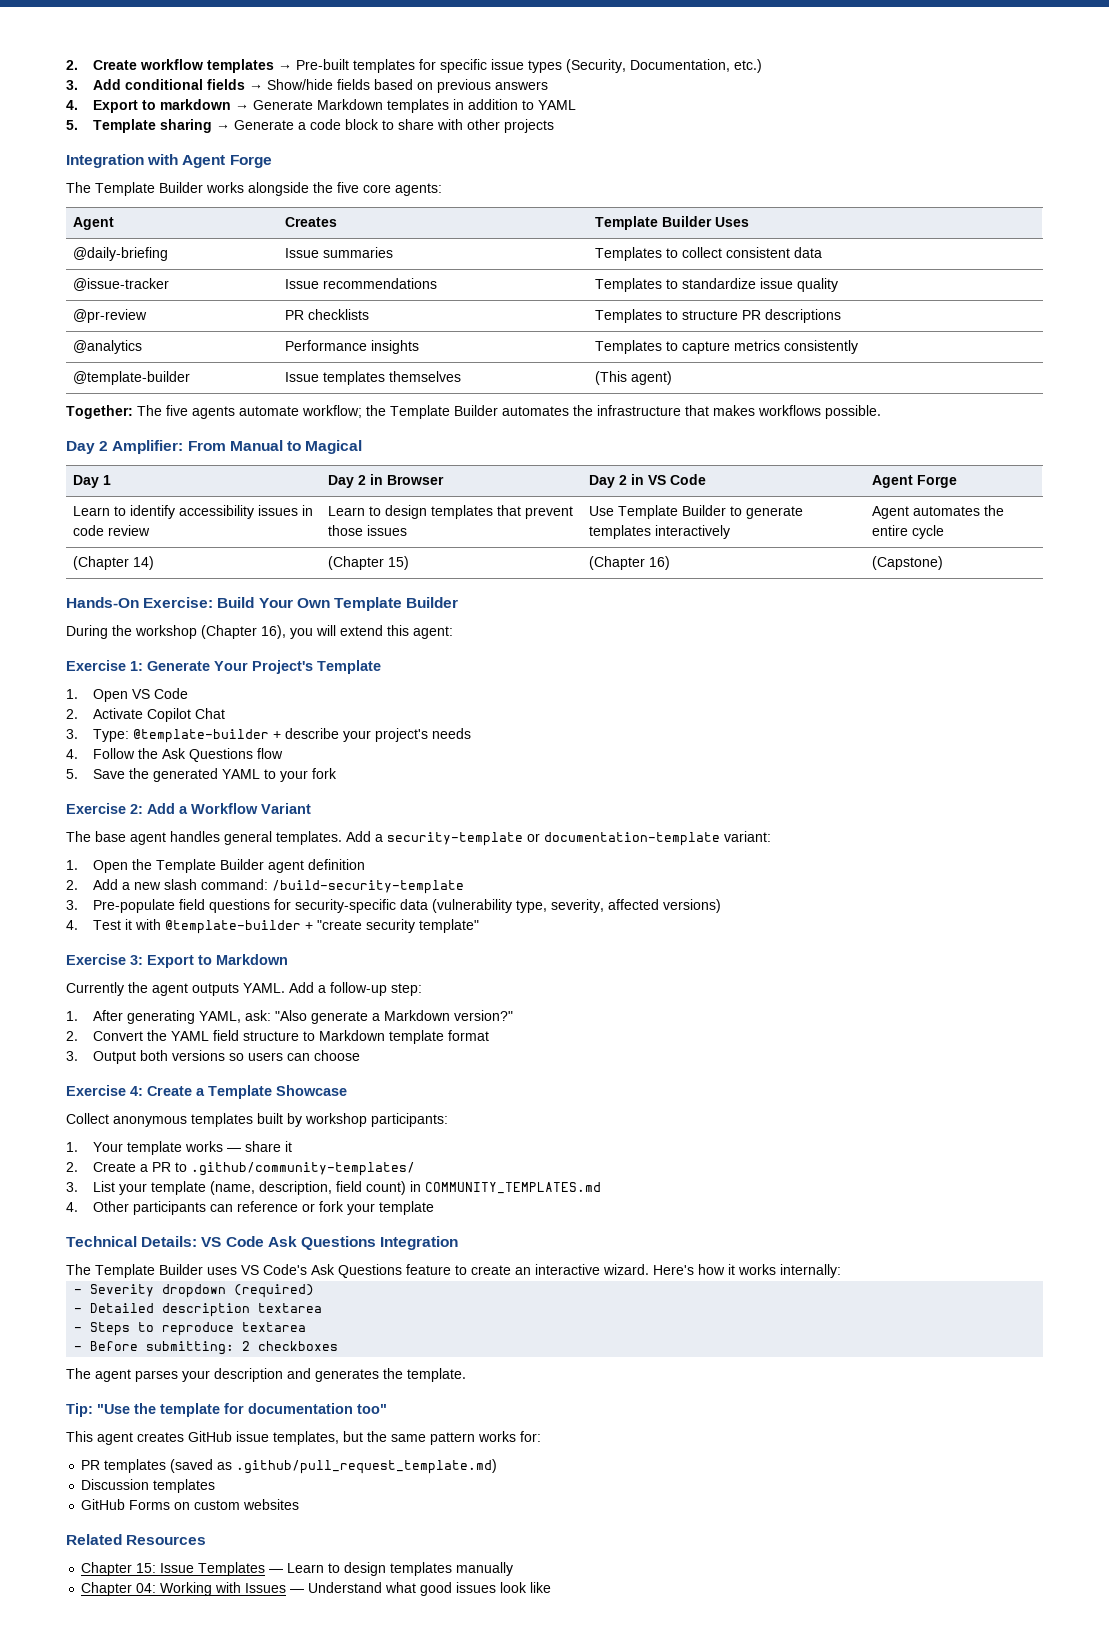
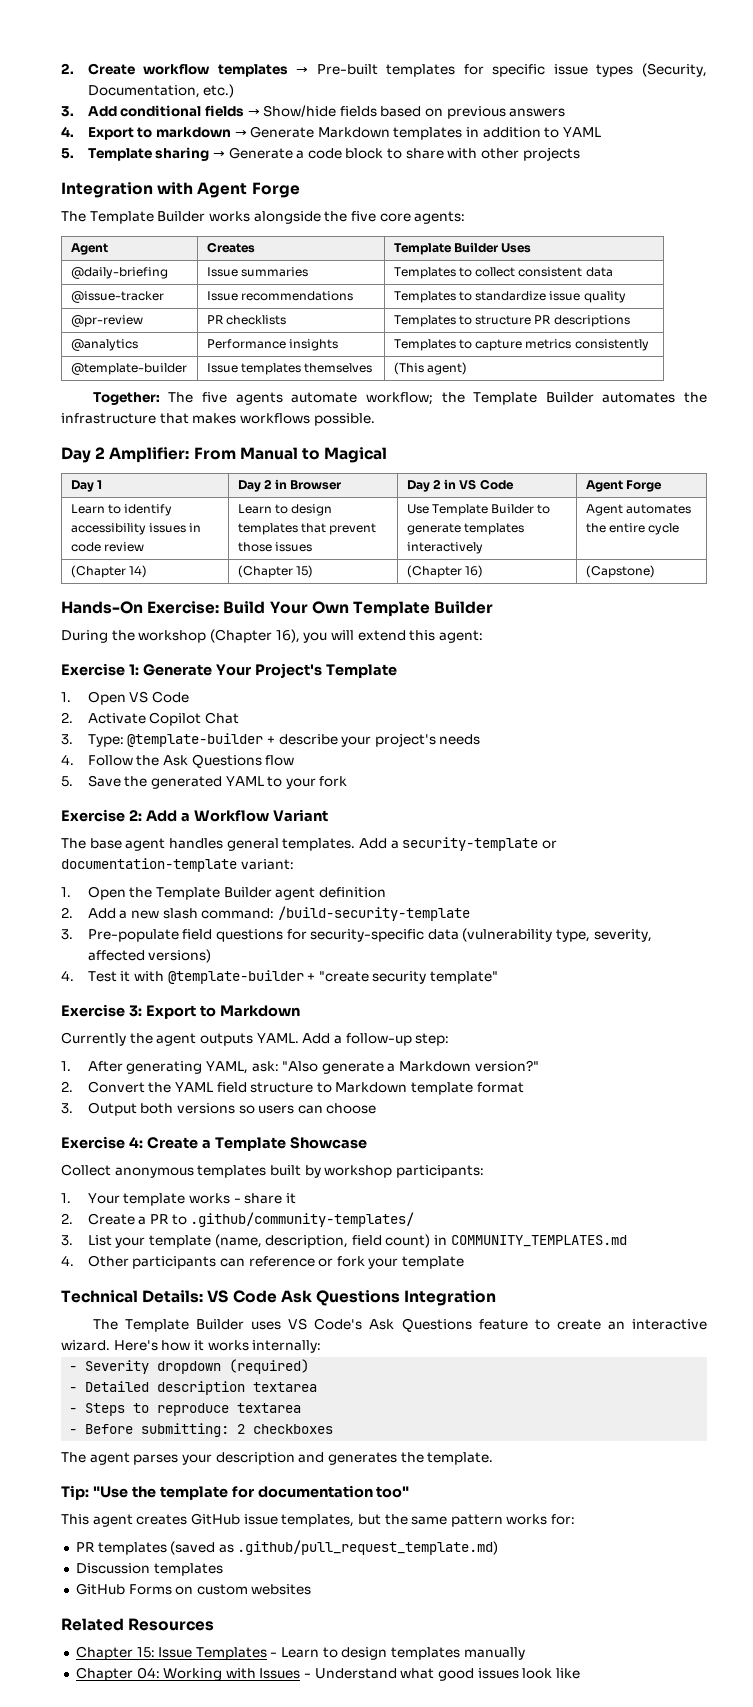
- 1. Your template works — share it
+ 1. Your template works - share it
- Chapter 15: Issue Templates — Learn to design templates manually
+ Chapter 15: Issue Templates - Learn to design templates manually
- Chapter 04: Working with Issues — Understand what good issues look like
+ Chapter 04: Working with Issues - Understand what good issues look like

